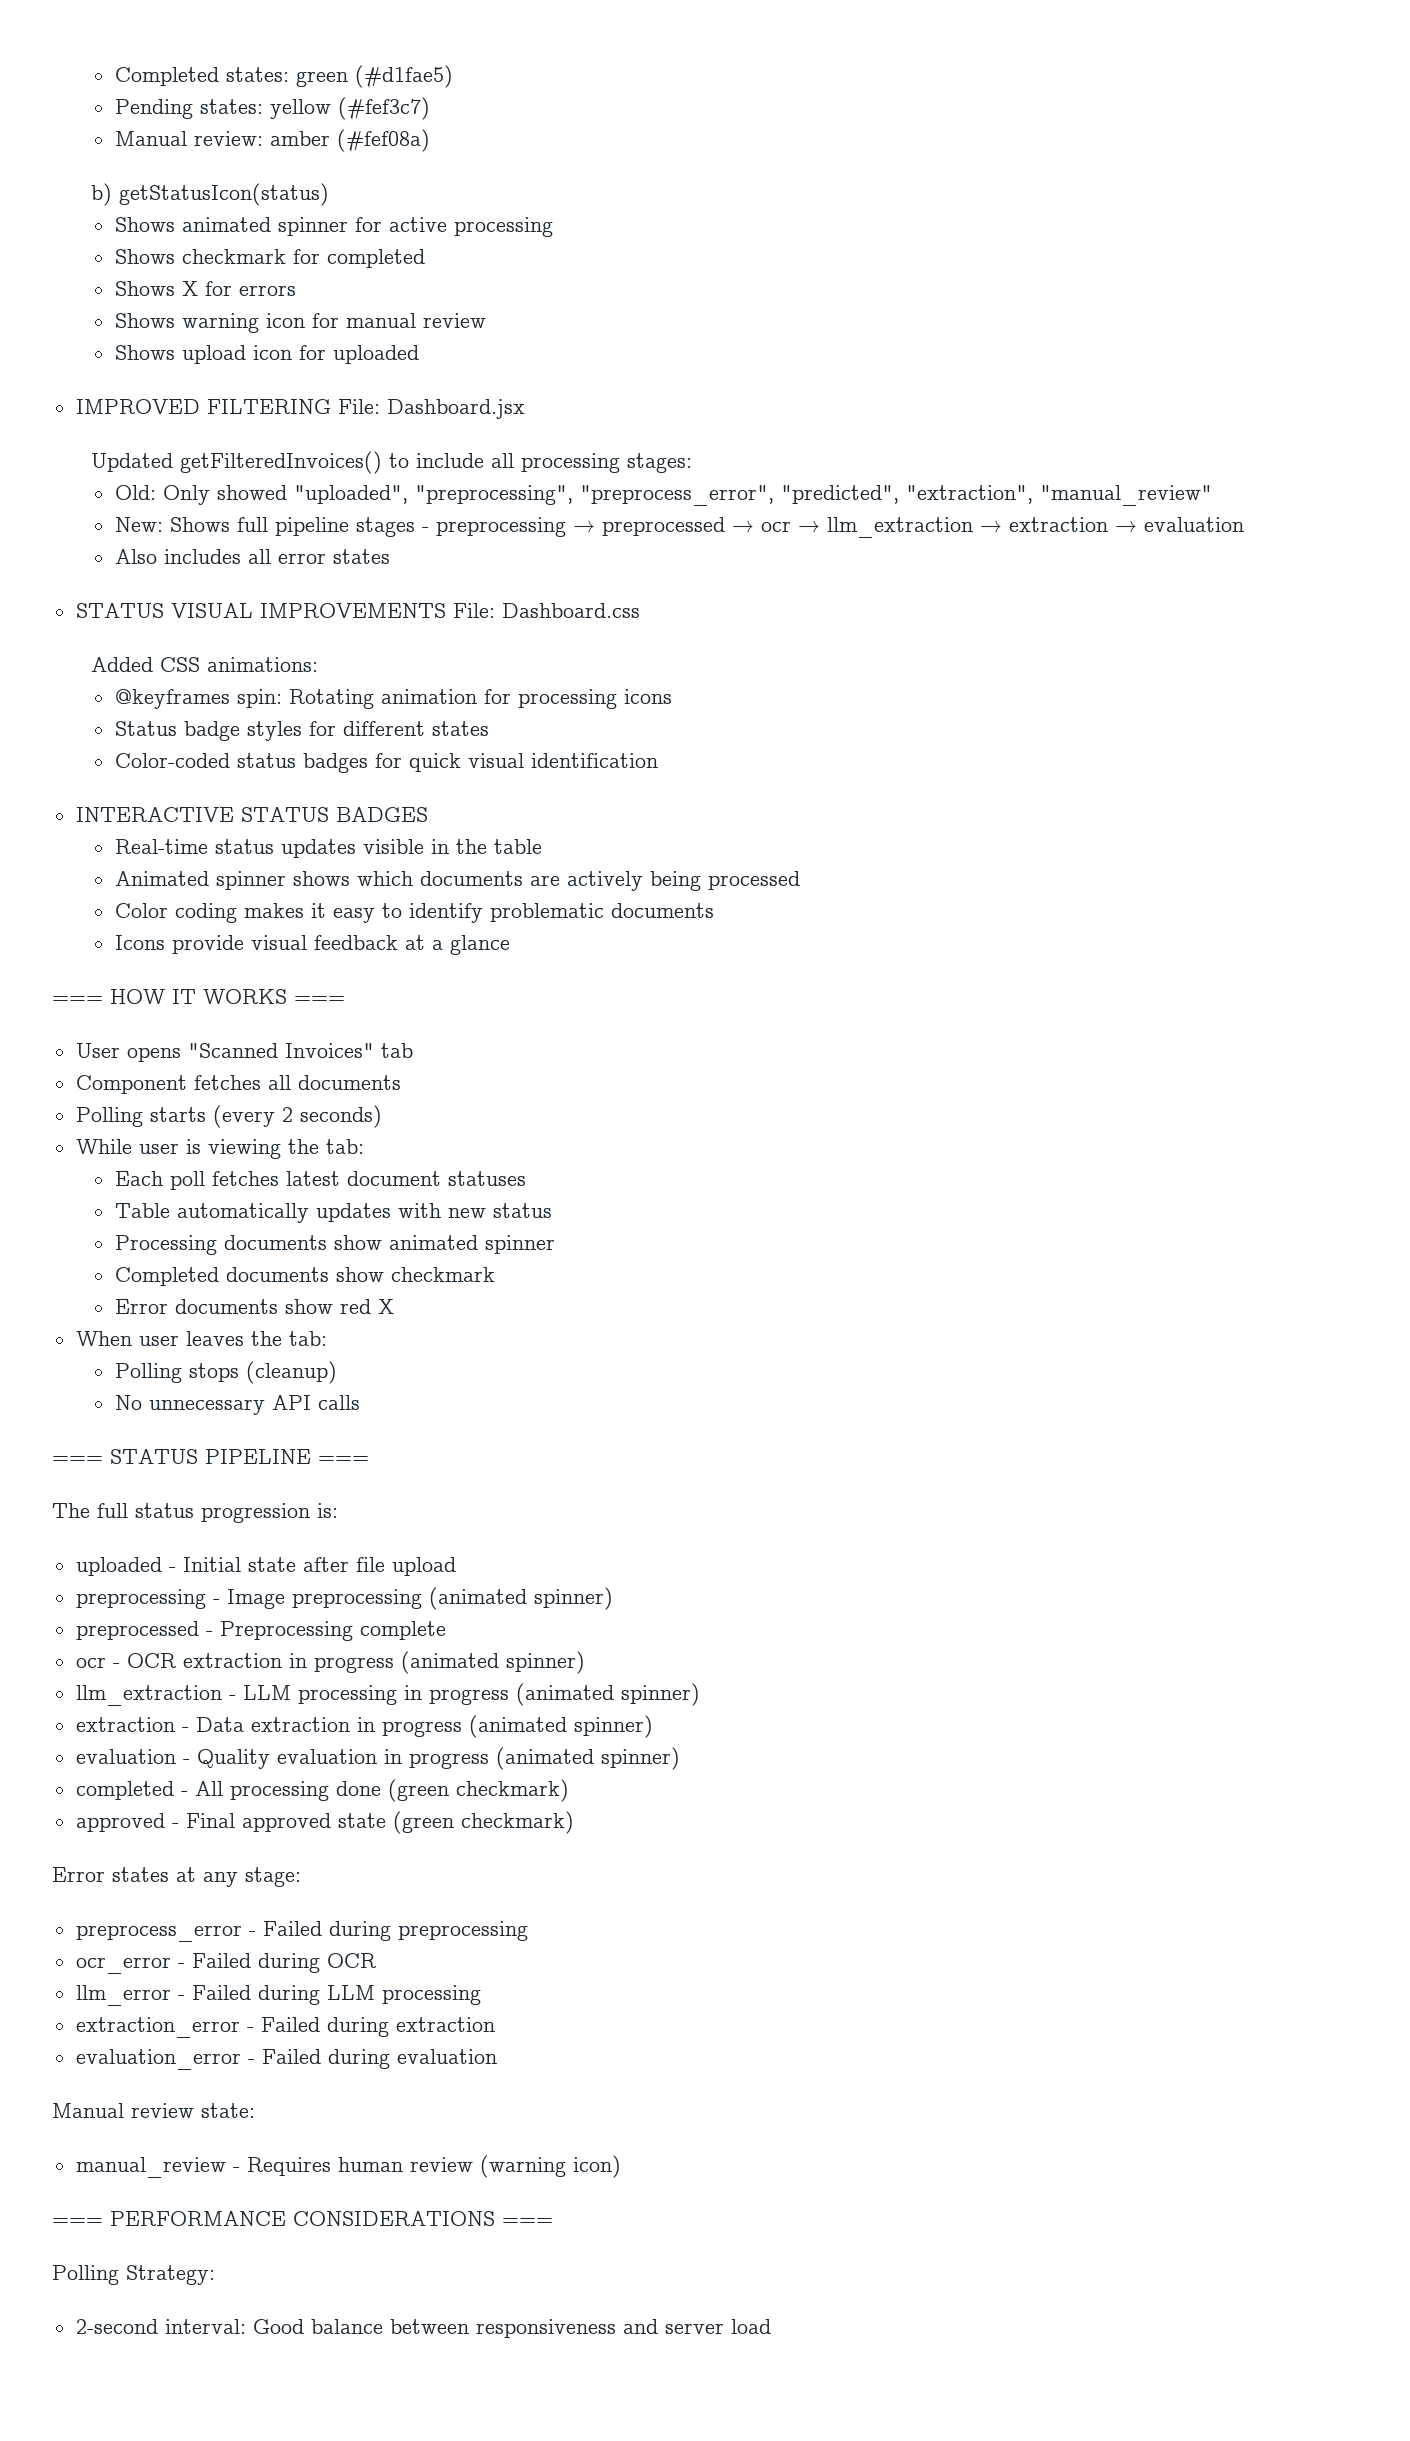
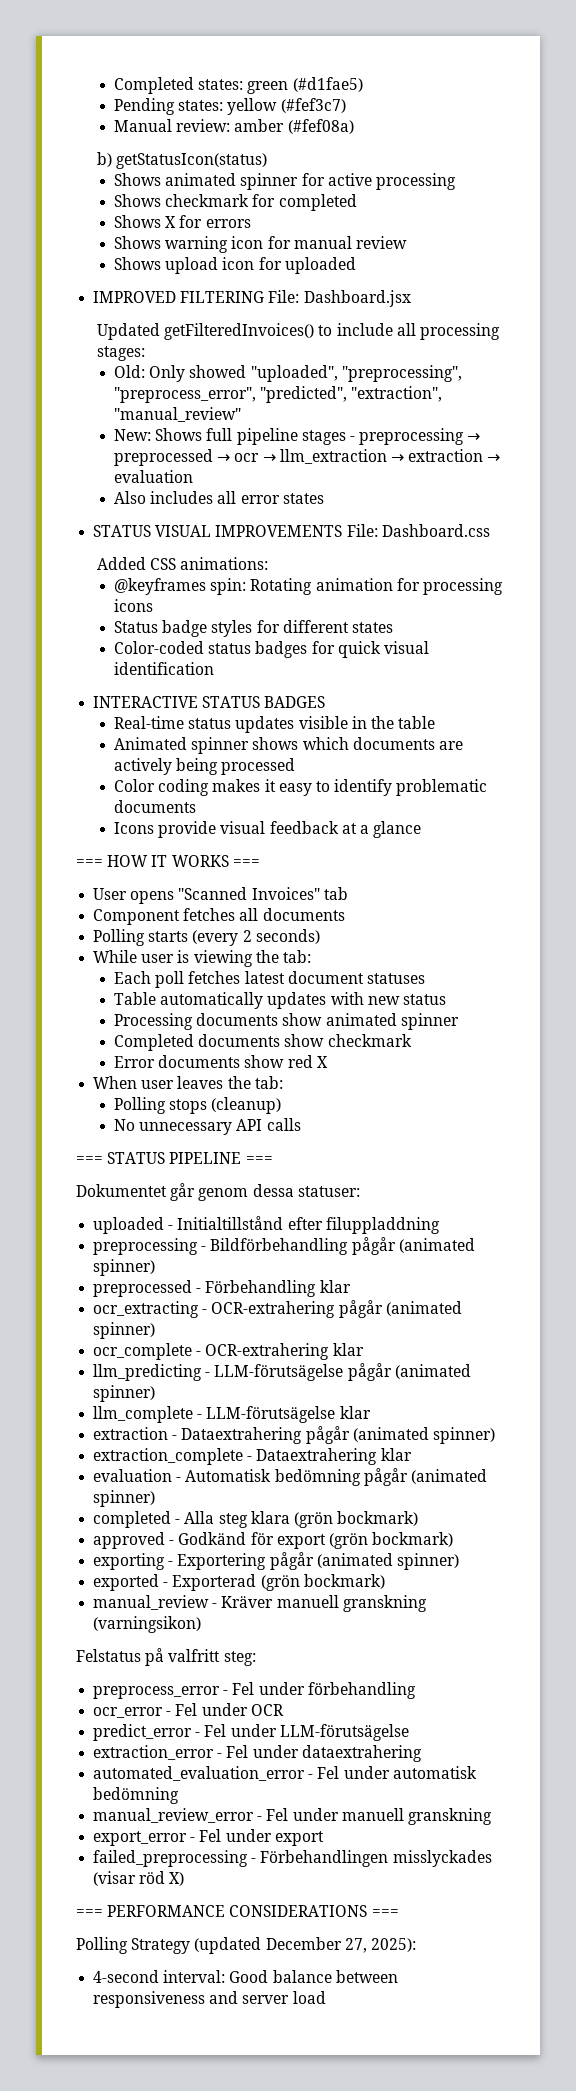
- The full status progression is:
- uploaded - Initial state after file upload
+ Dokumentet går genom dessa statuser:
+ uploaded - Initialtillstånd efter filuppladdning
- preprocessing - Image preprocessing (animated spinner)
+ preprocessing - Bildförbehandling pågår (animated spinner)
- preprocessed - Preprocessing complete
- ocr - OCR extraction in progress (animated spinner)
- llm_extraction - LLM processing in progress (animated spinner)
- extraction - Data extraction in progress (animated spinner)
- evaluation - Quality evaluation in progress (animated spinner)
- completed - All processing done (green checkmark)
- approved - Final approved state (green checkmark)
- Error states at any stage:
+ preprocessed - Förbehandling klar
+ ocr_extracting - OCR-extrahering pågår (animated spinner)
+ ocr_complete - OCR-extrahering klar
+ llm_predicting - LLM-förutsägelse pågår (animated spinner)
+ llm_complete - LLM-förutsägelse klar
+ extraction - Dataextrahering pågår (animated spinner)
+ extraction_complete - Dataextrahering klar
+ evaluation - Automatisk bedömning pågår (animated spinner)
+ completed - Alla steg klara (grön bockmark)
+ approved - Godkänd för export (grön bockmark)
+ exporting - Exportering pågår (animated spinner)
+ exported - Exporterad (grön bockmark)
+ manual_review - Kräver manuell granskning (varningsikon)
+ Felstatus på valfritt steg:
- preprocess_error - Failed during preprocessing
+ preprocess_error - Fel under förbehandling
- ocr_error - Failed during OCR
+ ocr_error - Fel under OCR
- llm_error - Failed during LLM processing
- extraction_error - Failed during extraction
- evaluation_error - Failed during evaluation
- Manual review state:
- manual_review - Requires human review (warning icon)
+ predict_error - Fel under LLM-förutsägelse
+ extraction_error - Fel under dataextrahering
+ automated_evaluation_error - Fel under automatisk bedömning
+ manual_review_error - Fel under manuell granskning
+ export_error - Fel under export
+ failed_preprocessing - Förbehandlingen misslyckades (visar röd X)
- Polling Strategy:
- 2-second interval: Good balance between responsiveness and server load
+ Polling Strategy (updated December 27, 2025):
+ 4-second interval: Good balance between responsiveness and server load

